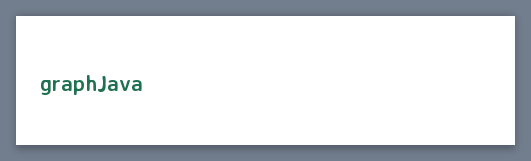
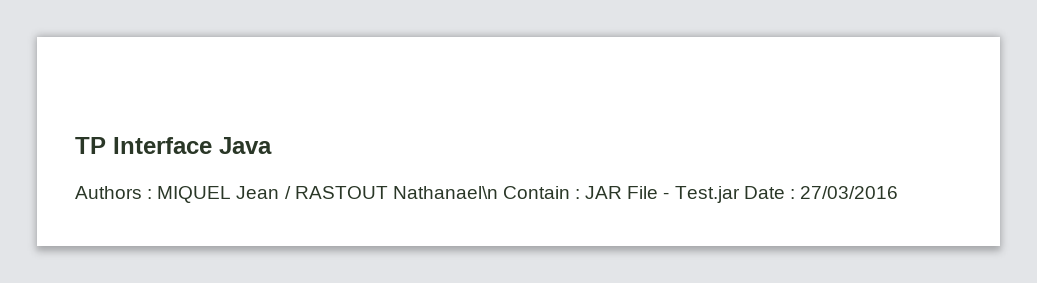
- graphJava
+ TP Interface Java
+ Authors : MIQUEL Jean / RASTOUT Nathanael\n Contain : JAR File - Test.jar Date : 27/03/2016

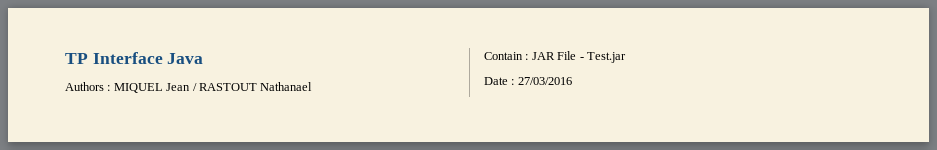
- Authors : MIQUEL Jean / RASTOUT Nathanael\n Contain : JAR File - Test.jar Date : 27/03/2016
+ Authors : MIQUEL Jean / RASTOUT Nathanael
+ Contain : JAR File - Test.jar
+ Date : 27/03/2016

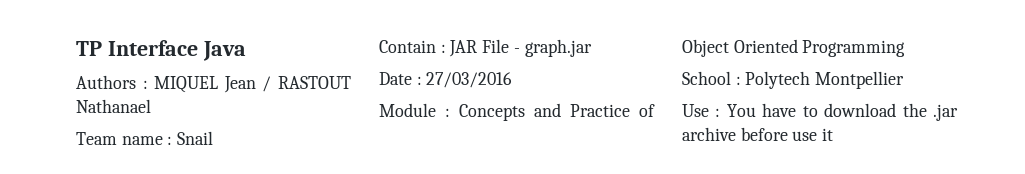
+ Team name : Snail
- Contain : JAR File - Test.jar
+ Contain : JAR File - graph.jar
+ Module : Concepts and Practice of Object Oriented Programming
+ School : Polytech Montpellier
+ Use : You have to download the .jar archive before use it

